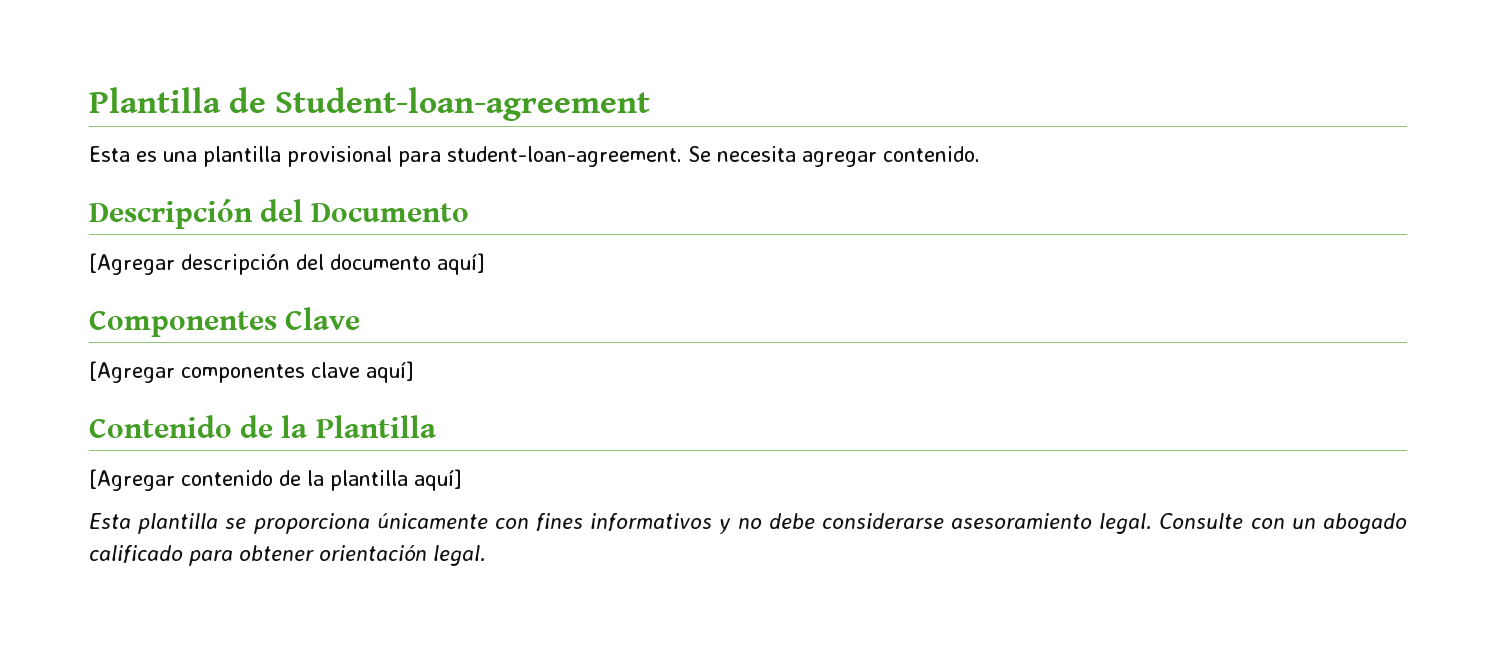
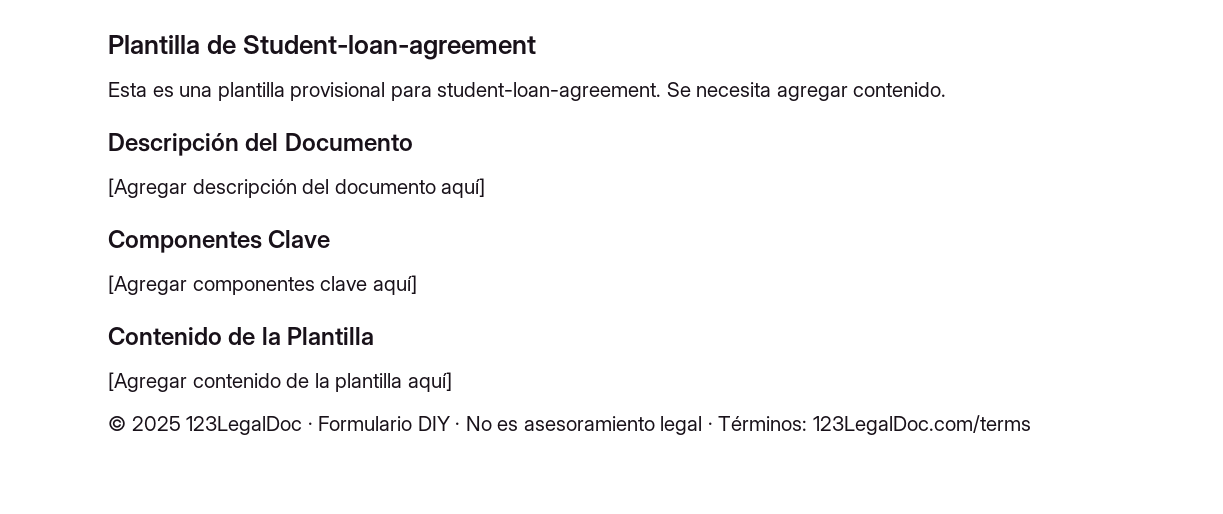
- Esta plantilla se proporciona únicamente con fines informativos y no debe considerarse asesoramiento legal. Consulte con un abogado calificado para obtener orientación legal.
+ © 2025 123LegalDoc · Formulario DIY · No es asesoramiento legal · Términos: 123LegalDoc.com/terms

